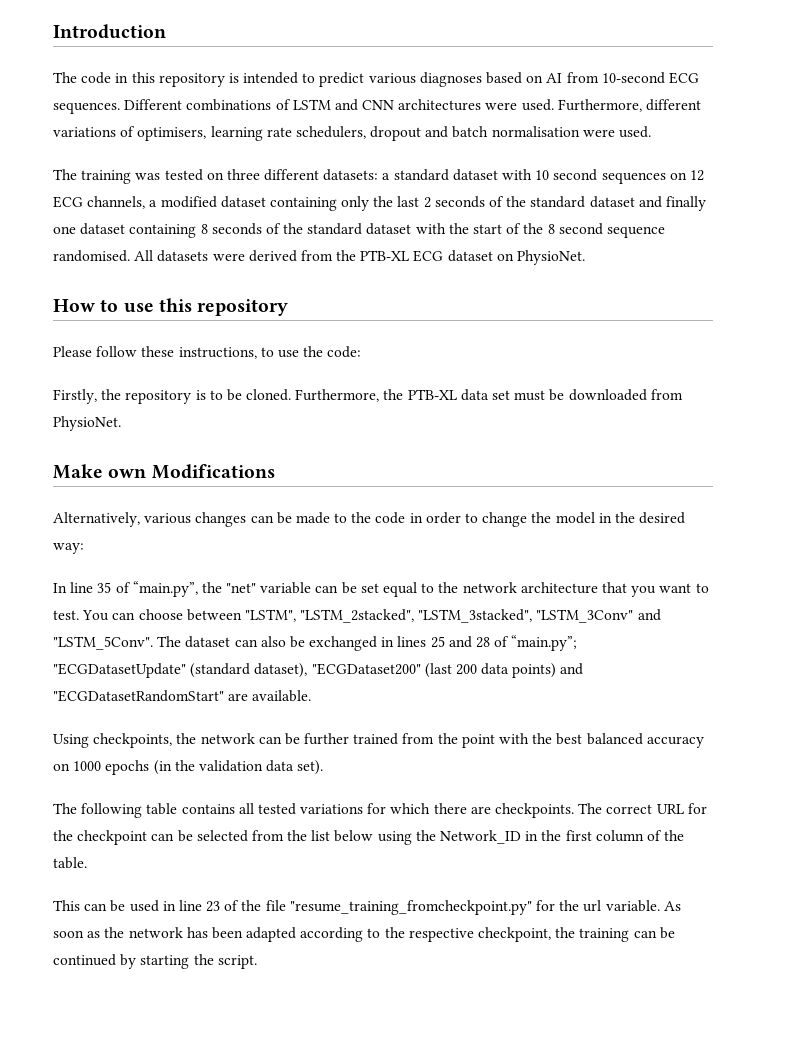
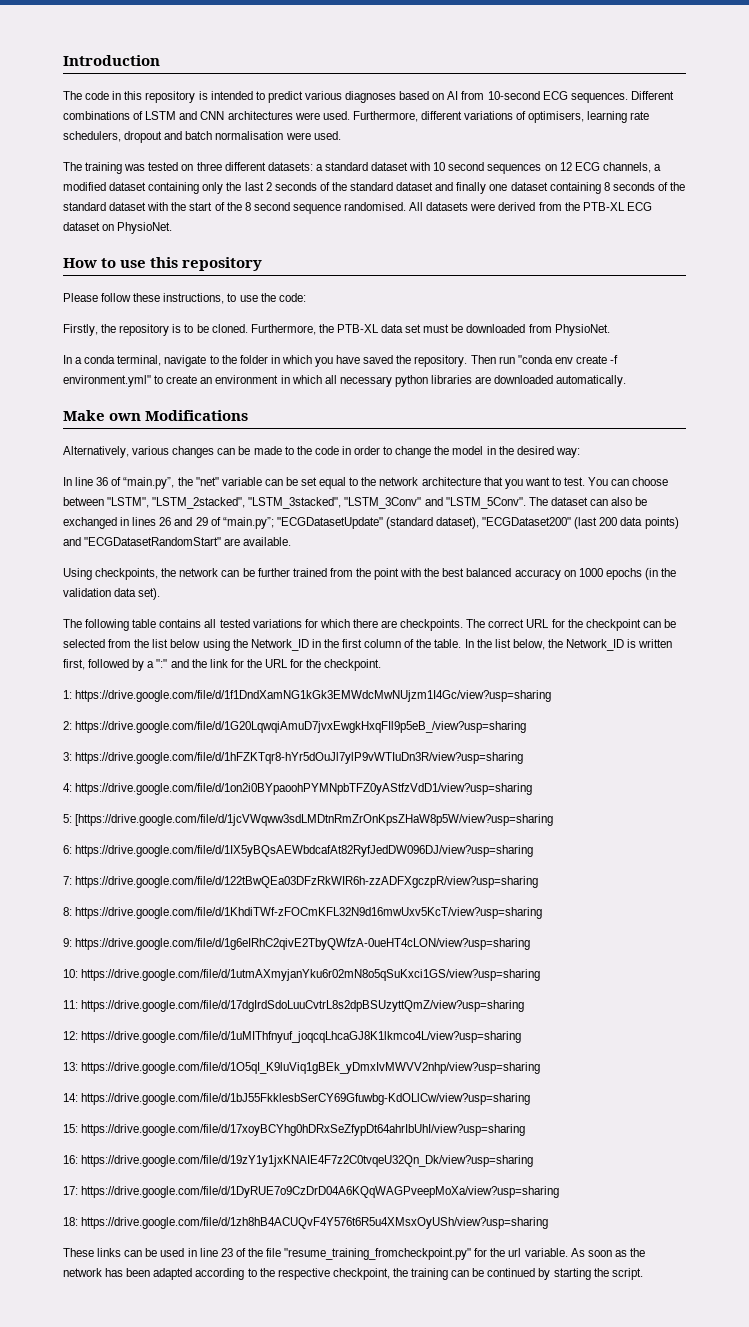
+ In a conda terminal, navigate to the folder in which you have saved the repository. Then run "conda env create -f environment.yml" to create an environment in which all necessary python libraries are downloaded automatically.
- In line 35 of “main.py”, the "net" variable can be set equal to the network architecture that you want to test.
+ In line 36 of “main.py”, the "net" variable can be set equal to the network architecture that you want to test.
- The dataset can also be exchanged in lines 25 and 28 of “main.py”; "ECGDatasetUpdate" (standard dataset), "ECGDataset200" (last 200 data points) and "ECGDatasetRandomStart" are available.
+ The dataset can also be exchanged in lines 26 and 29 of “main.py”; "ECGDatasetUpdate" (standard dataset), "ECGDataset200" (last 200 data points) and "ECGDatasetRandomStart" are available.
- The correct URL for the checkpoint can be selected from the list below using the Network_ID in the first column of the table.
- This can be used in line 23 of the file "resume_training_fromcheckpoint.py" for the url variable.
+ The correct URL for the checkpoint can be selected from the list below using the Network_ID in the first column of the table. In the list below, the Network_ID is written first, followed by a ":" and the link for the URL for the checkpoint.
+ 1: https://drive.google.com/file/d/1f1DndXamNG1kGk3EMWdcMwNUjzm1I4Gc/view?usp=sharing
+ 2: https://drive.google.com/file/d/1G20LqwqiAmuD7jvxEwgkHxqFIl9p5eB_/view?usp=sharing
+ 3: https://drive.google.com/file/d/1hFZKTqr8-hYr5dOuJl7ylP9vWTIuDn3R/view?usp=sharing
+ 4: https://drive.google.com/file/d/1on2i0BYpaoohPYMNpbTFZ0yAStfzVdD1/view?usp=sharing
+ 5: [https://drive.google.com/file/d/1jcVWqww3sdLMDtnRmZrOnKpsZHaW8p5W/view?usp=sharing
+ 6: https://drive.google.com/file/d/1IX5yBQsAEWbdcafAt82RyfJedDW096DJ/view?usp=sharing
+ 7: https://drive.google.com/file/d/122tBwQEa03DFzRkWIR6h-zzADFXgczpR/view?usp=sharing
+ 8: https://drive.google.com/file/d/1KhdiTWf-zFOCmKFL32N9d16mwUxv5KcT/view?usp=sharing
+ 9: https://drive.google.com/file/d/1g6eIRhC2qivE2TbyQWfzA-0ueHT4cLON/view?usp=sharing
+ 10: https://drive.google.com/file/d/1utmAXmyjanYku6r02mN8o5qSuKxci1GS/view?usp=sharing
+ 11: https://drive.google.com/file/d/17dgIrdSdoLuuCvtrL8s2dpBSUzyttQmZ/view?usp=sharing
+ 12: https://drive.google.com/file/d/1uMIThfnyuf_joqcqLhcaGJ8K1lkmco4L/view?usp=sharing
+ 13: https://drive.google.com/file/d/1O5qI_K9luViq1gBEk_yDmxIvMWVV2nhp/view?usp=sharing
+ 14: https://drive.google.com/file/d/1bJ55FkklesbSerCY69Gfuwbg-KdOLlCw/view?usp=sharing
+ 15: https://drive.google.com/file/d/17xoyBCYhg0hDRxSeZfypDt64ahrIbUhI/view?usp=sharing
+ 16: https://drive.google.com/file/d/19zY1y1jxKNAIE4F7z2C0tvqeU32Qn_Dk/view?usp=sharing
+ 17: https://drive.google.com/file/d/1DyRUE7o9CzDrD04A6KQqWAGPveepMoXa/view?usp=sharing
+ 18: https://drive.google.com/file/d/1zh8hB4ACUQvF4Y576t6R5u4XMsxOyUSh/view?usp=sharing
+ These links can be used in line 23 of the file "resume_training_fromcheckpoint.py" for the url variable.

